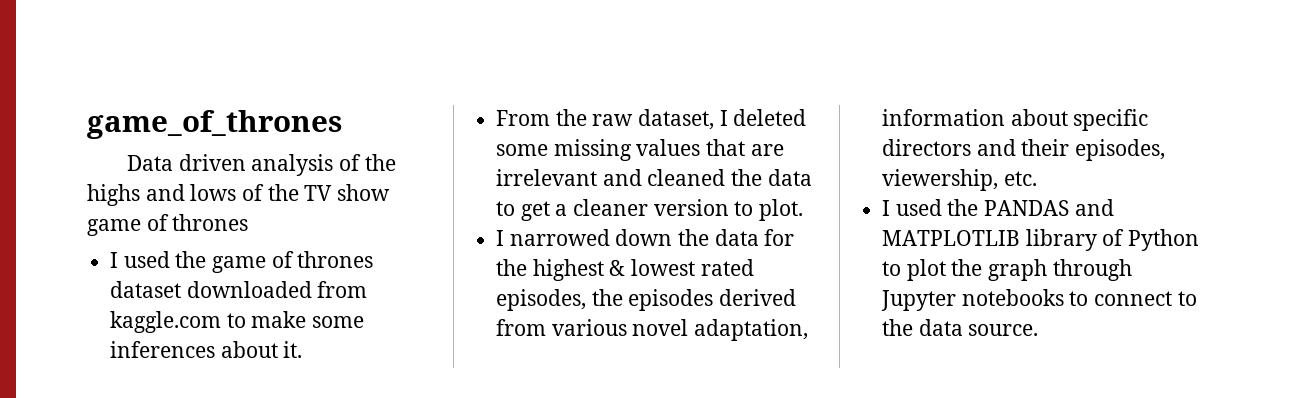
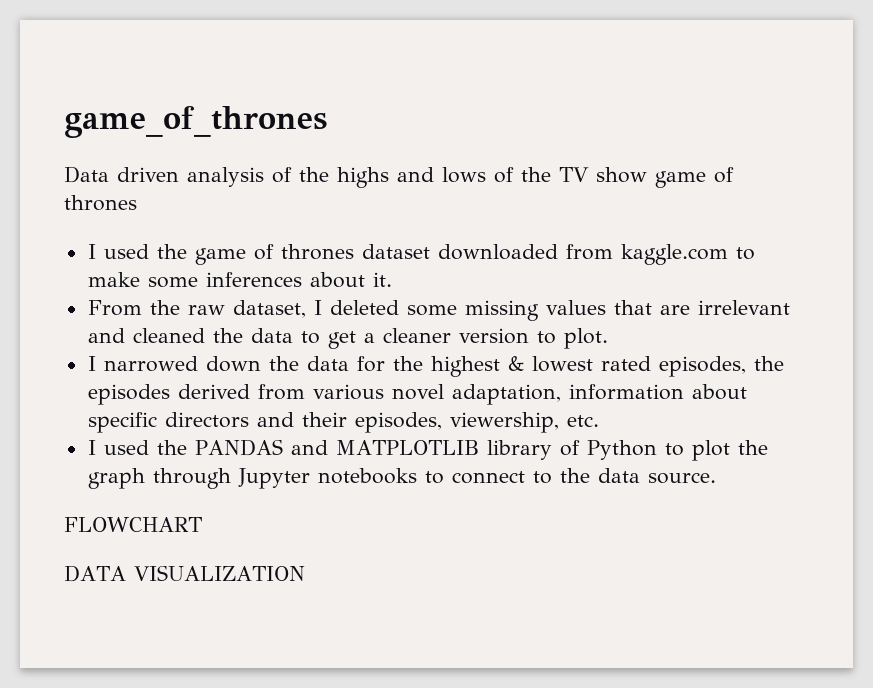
+ FLOWCHART
+ DATA VISUALIZATION

